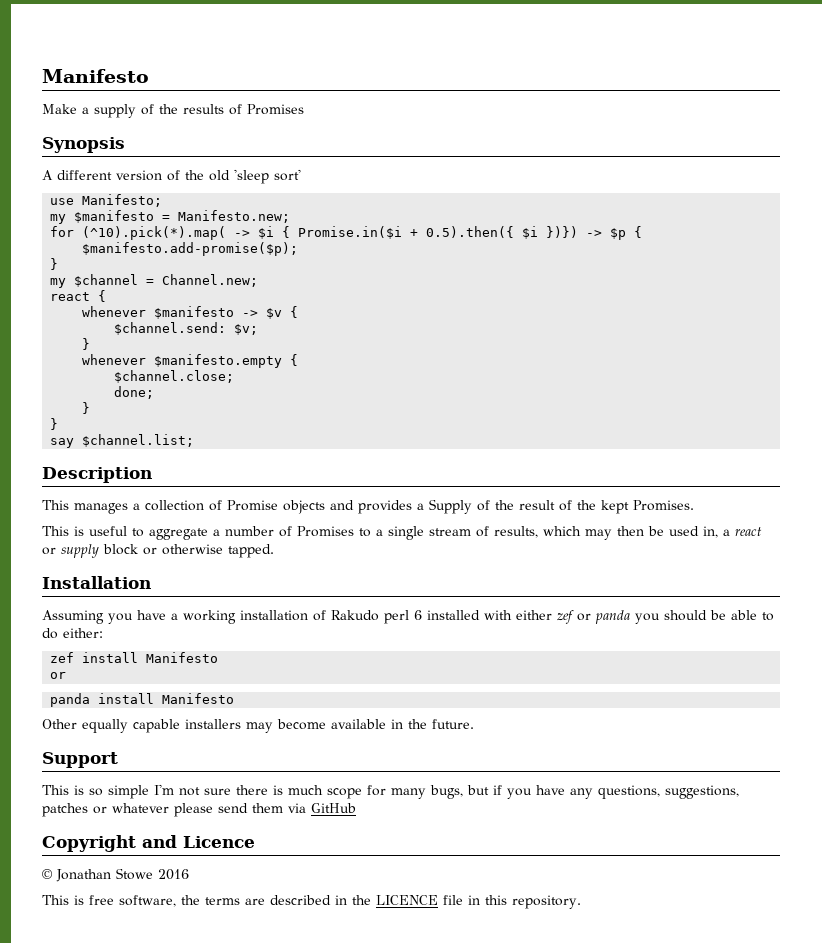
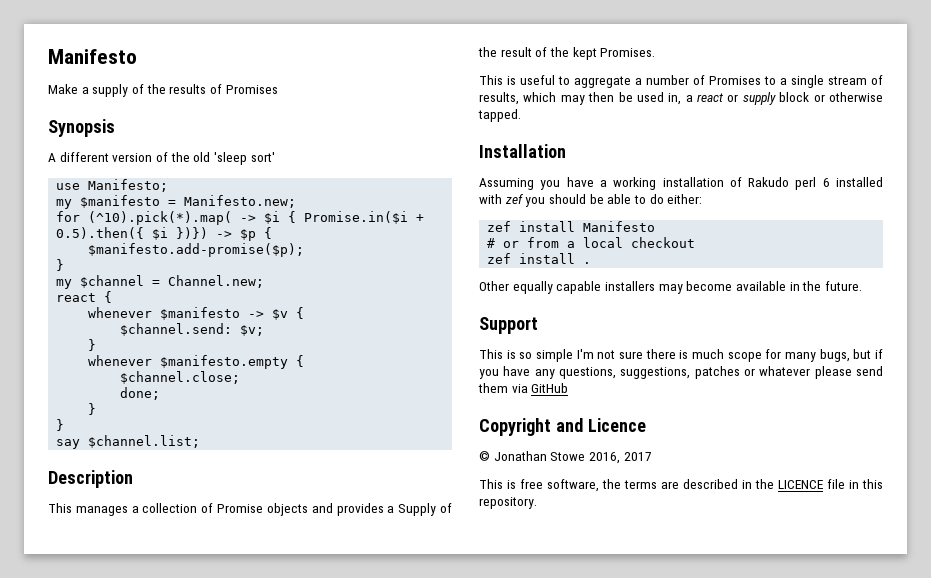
- Assuming you have a working installation of Rakudo perl 6 installed with either zef or panda you should be able to do either:
+ Assuming you have a working installation of Rakudo perl 6 installed with zef you should be able to do either:
  zef install Manifesto
- or
- panda install Manifesto
+ # or from a local checkout
+ zef install .
- © Jonathan Stowe 2016
+ © Jonathan Stowe 2016, 2017

